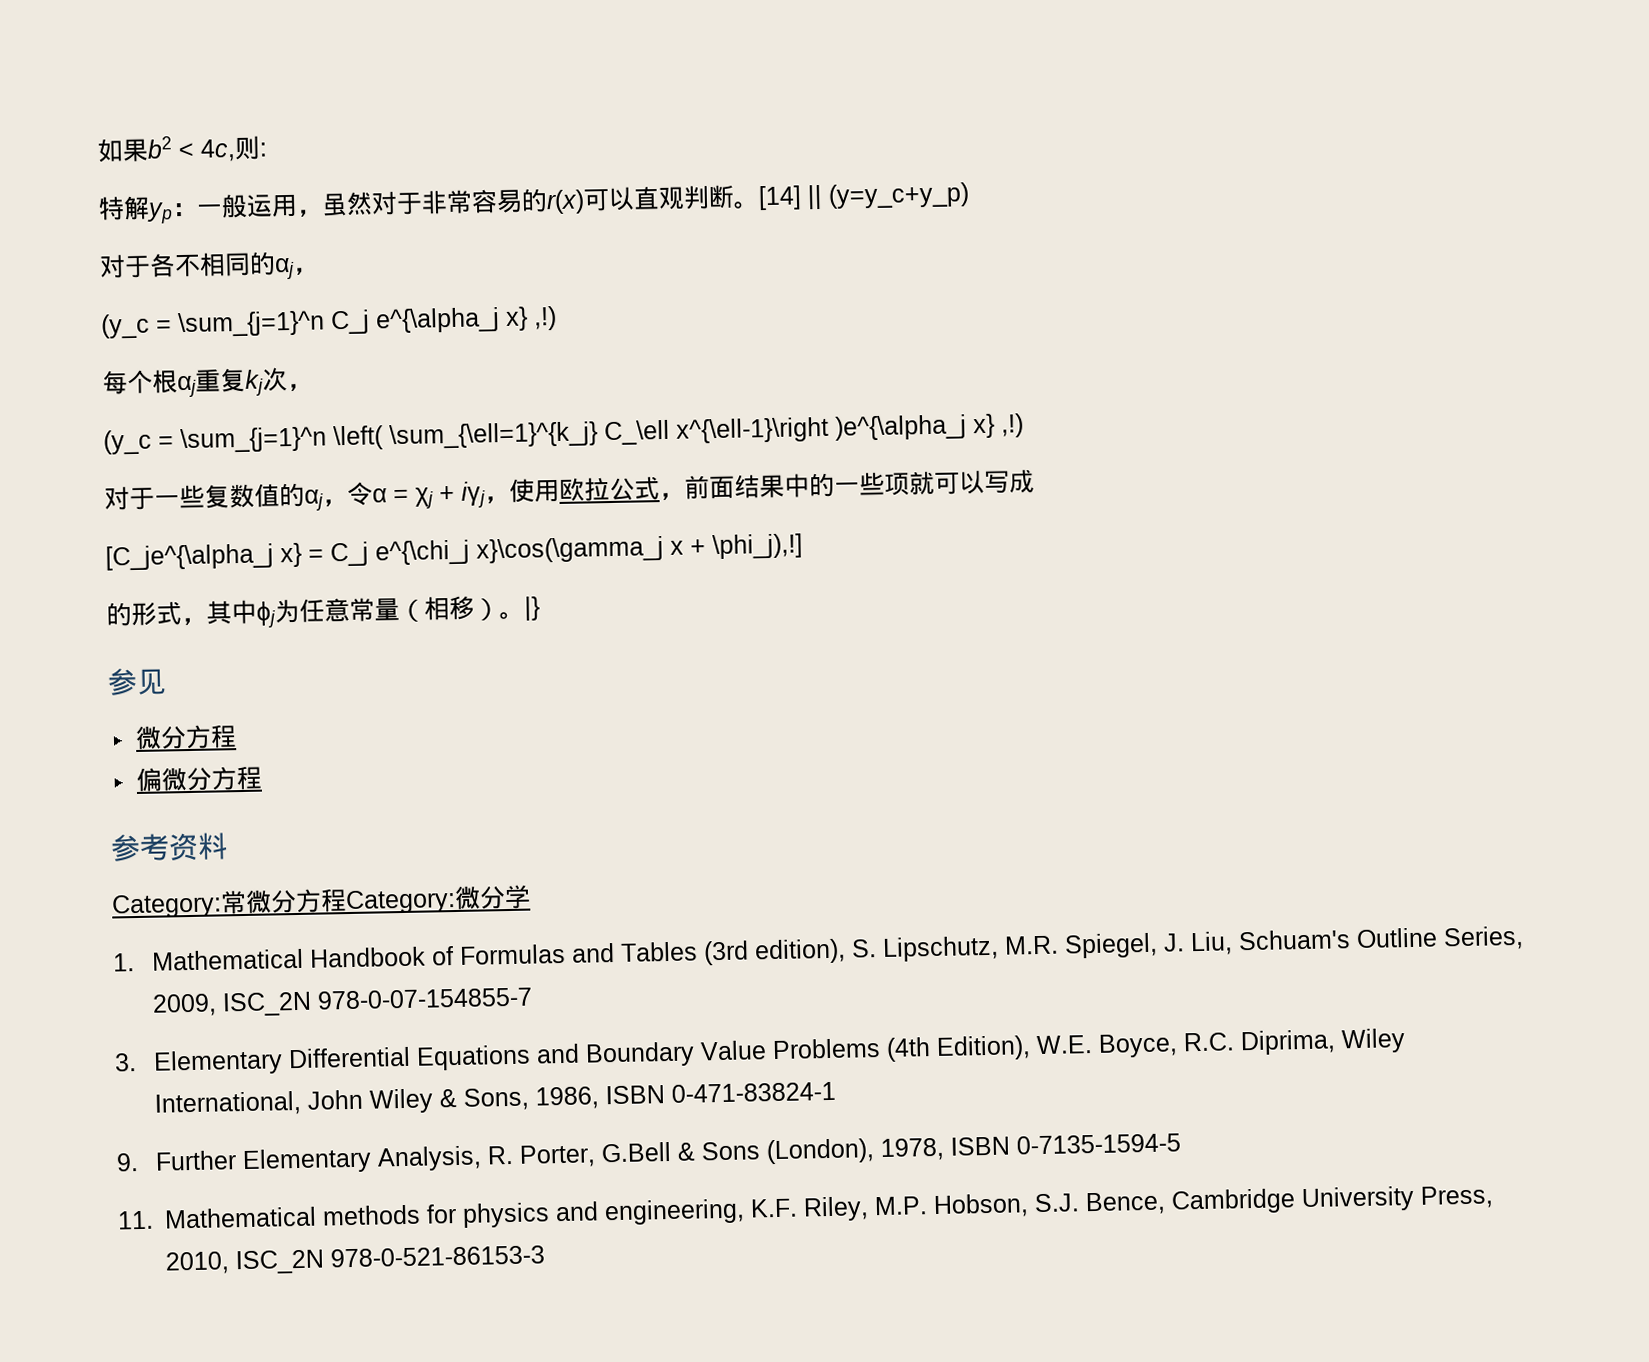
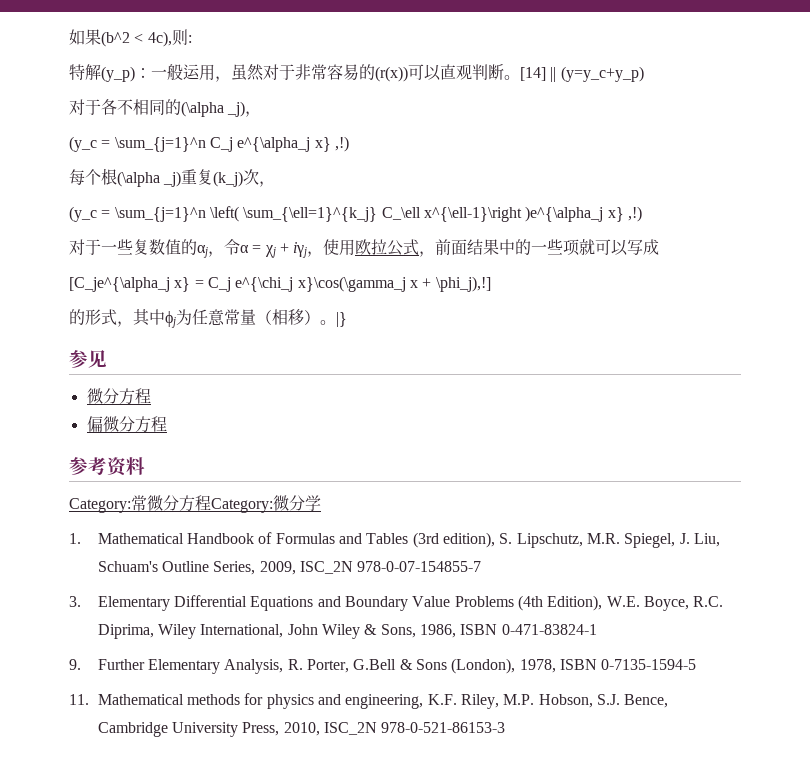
- 如果b2 < 4c,则:
+ 如果(b^2 < 4c),则:
- 特解yp：一般运用，虽然对于非常容易的r(x)可以直观判断。
+ 特解(y_p)：一般运用，虽然对于非常容易的(r(x))可以直观判断。
- 对于各不相同的αj，
+ 对于各不相同的(\alpha _j)，
- 每个根αj重复kj次，
+ 每个根(\alpha _j)重复(k_j)次，

